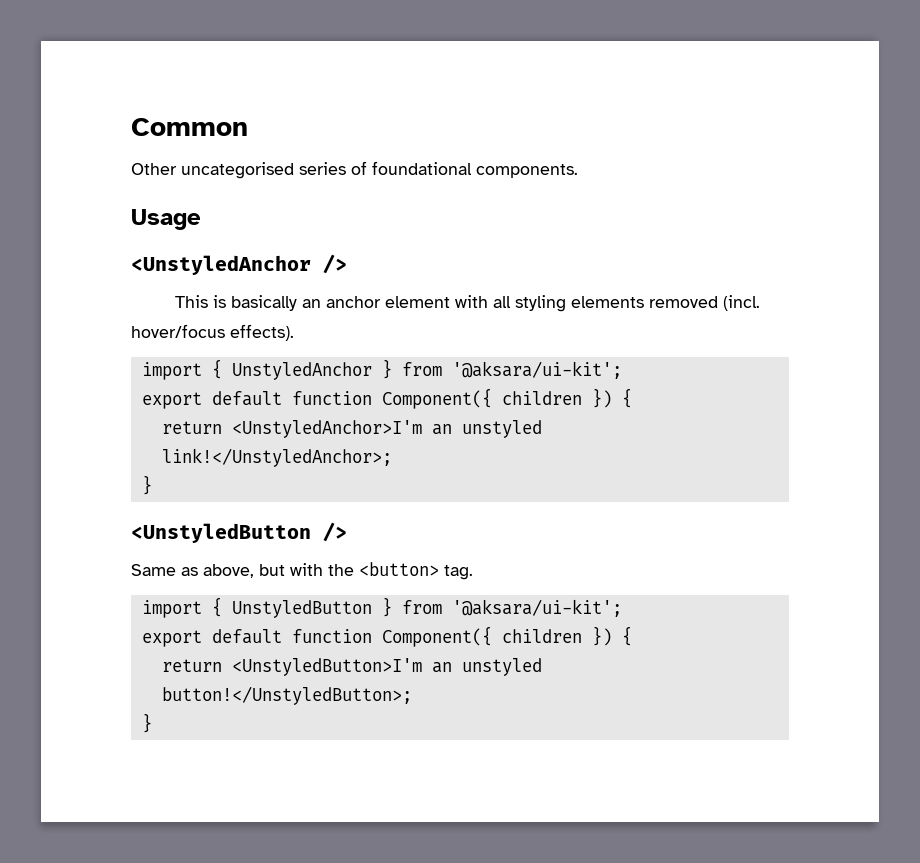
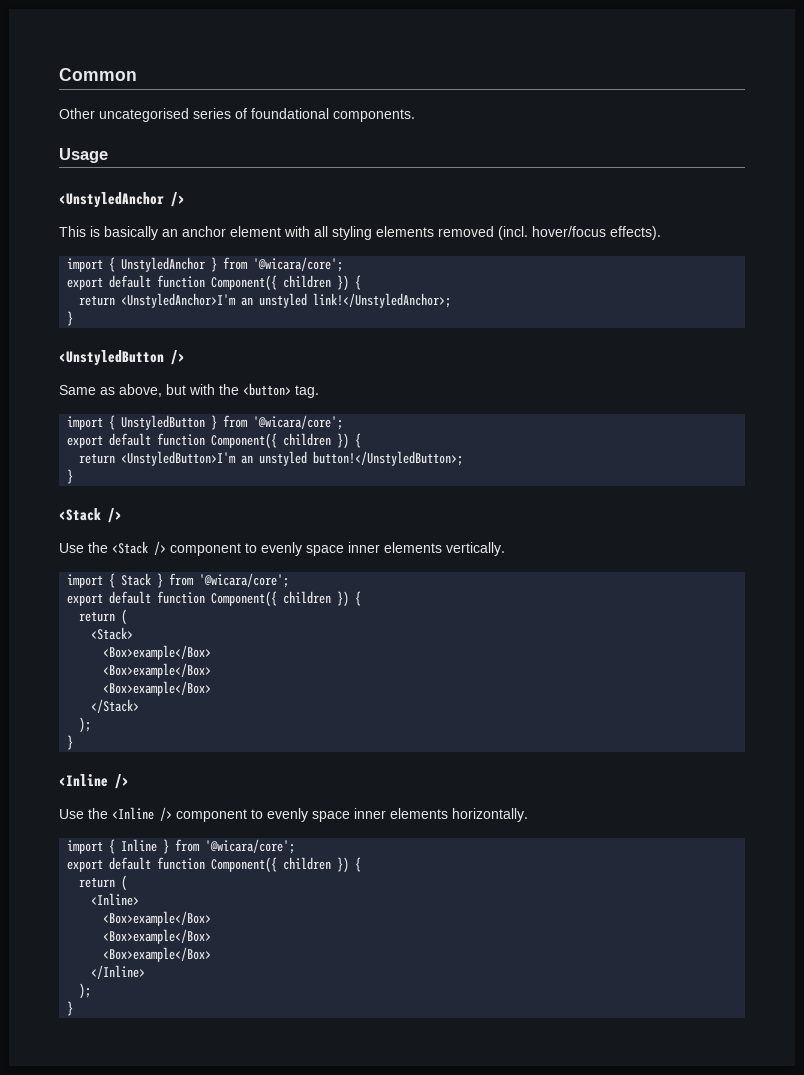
- import { UnstyledAnchor } from '@aksara/ui-kit';
+ import { UnstyledAnchor } from '@wicara/core';
- import { UnstyledButton } from '@aksara/ui-kit';
+ import { UnstyledButton } from '@wicara/core';
  return <UnstyledButton>I'm an unstyled button!</UnstyledButton>;
+ }
+ <Stack />
+ Use the <Stack /> component to evenly space inner elements vertically.
+ import { Stack } from '@wicara/core';
+ export default function Component({ children }) {
+ return (
+ <Stack>
+ <Box>example</Box>
+ <Box>example</Box>
+ <Box>example</Box>
+ </Stack>
+ );
+ }
+ <Inline />
+ Use the <Inline /> component to evenly space inner elements horizontally.
+ import { Inline } from '@wicara/core';
+ export default function Component({ children }) {
+ return (
+ <Inline>
+ <Box>example</Box>
+ <Box>example</Box>
+ <Box>example</Box>
+ </Inline>
+ );

